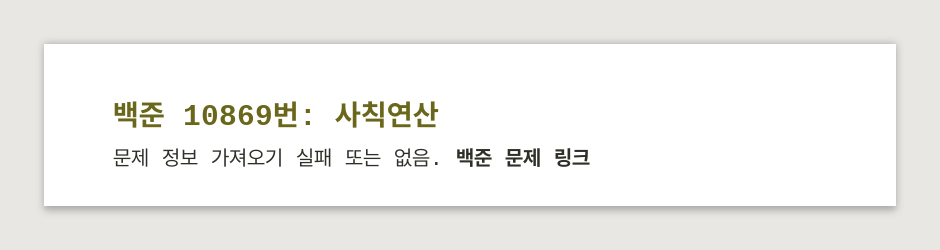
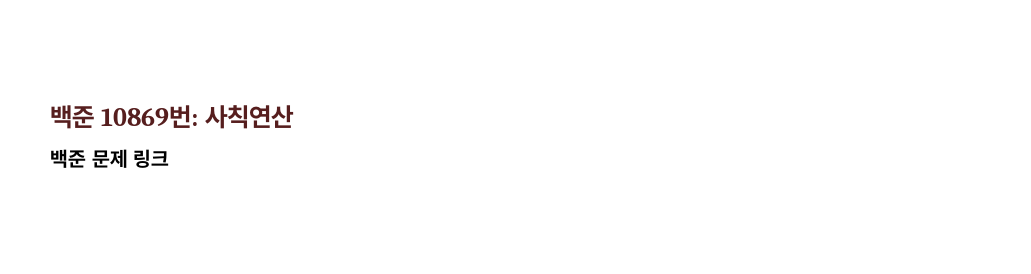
- 문제 정보 가져오기 실패 또는 없음.

